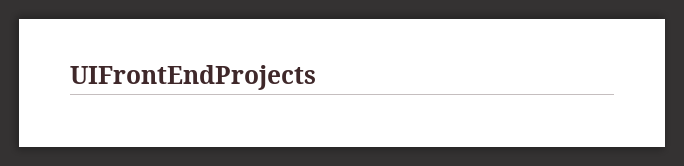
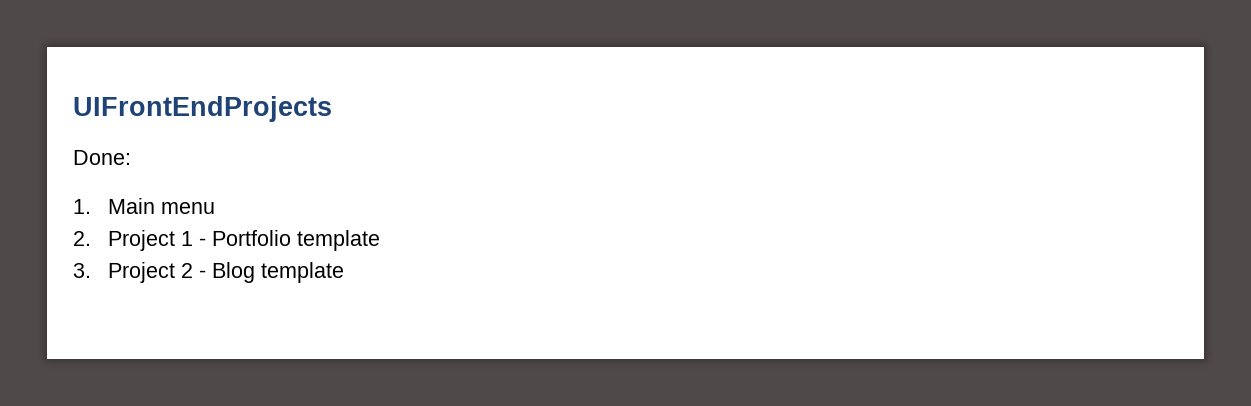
+ Done:
+ 1. Main menu
+ 2. Project 1 - Portfolio template
+ 3. Project 2 - Blog template

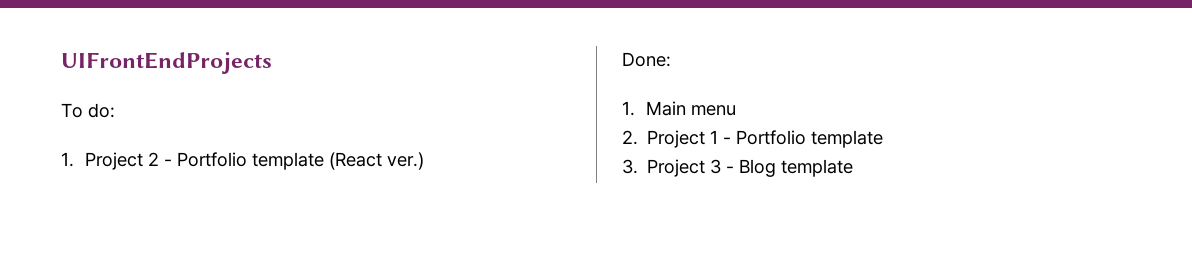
+ To do:
+ 1. Project 2 - Portfolio template (React ver.)
- 3. Project 2 - Blog template
+ 3. Project 3 - Blog template

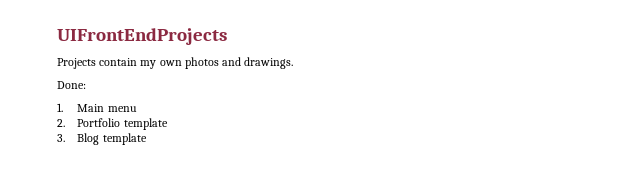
- To do:
- 1. Project 2 - Portfolio template (React ver.)
+ Projects contain my own photos and drawings.
- 2. Project 1 - Portfolio template
+ 2. Portfolio template
- 3. Project 3 - Blog template
+ 3. Blog template

